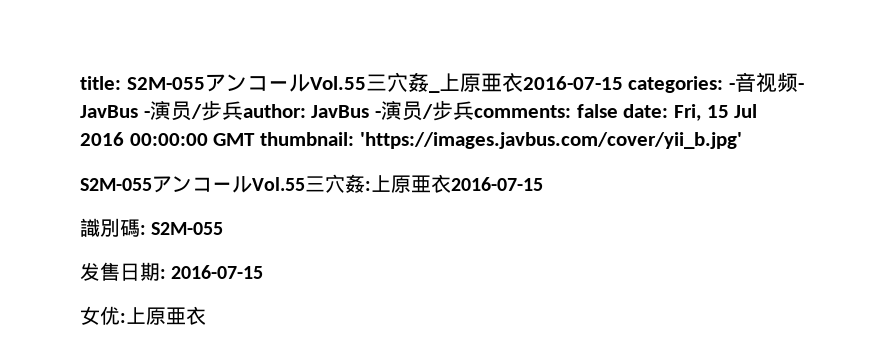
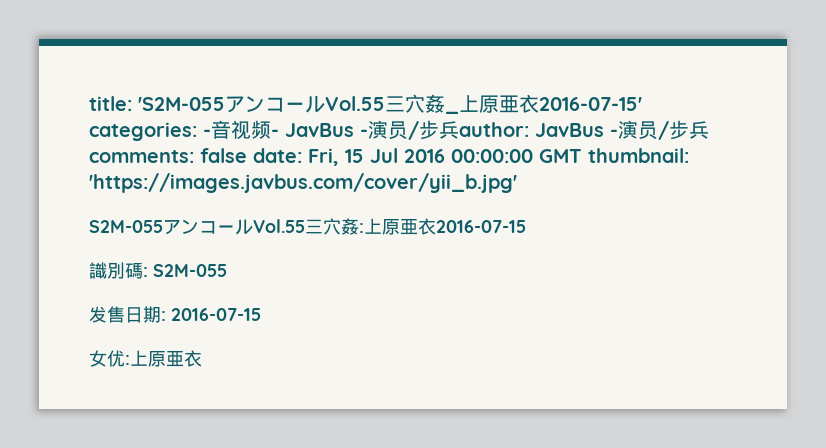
- title: S2M-055アンコールVol.55三穴姦_上原亜衣2016-07-15 categories: -音视频- JavBus -演员/步兵author: JavBus -演员/步兵comments: false date: Fri, 15 Jul 2016 00:00:00 GMT thumbnail: 'https://images.javbus.com/cover/yii_b.jpg'
+ title: 'S2M-055アンコールVol.55三穴姦_上原亜衣2016-07-15' categories: -音视频- JavBus -演员/步兵author: JavBus -演员/步兵comments: false date: Fri, 15 Jul 2016 00:00:00 GMT thumbnail: 'https://images.javbus.com/cover/yii_b.jpg'

